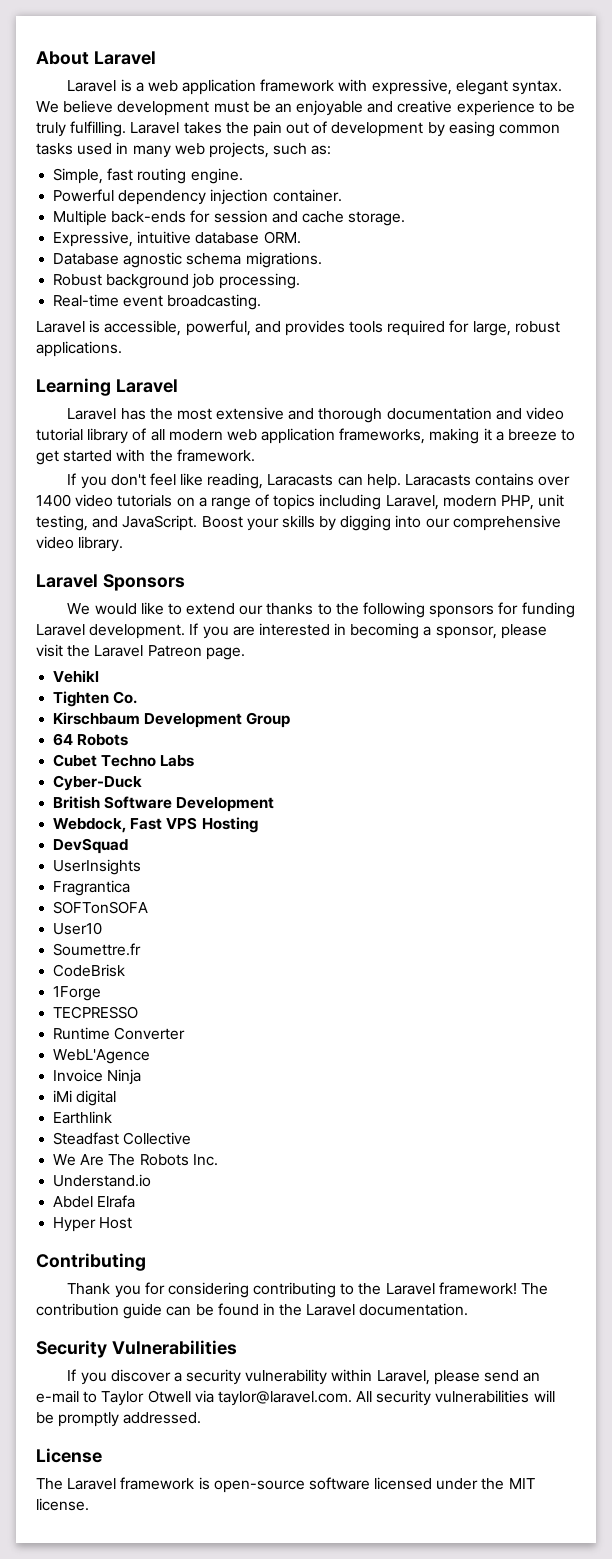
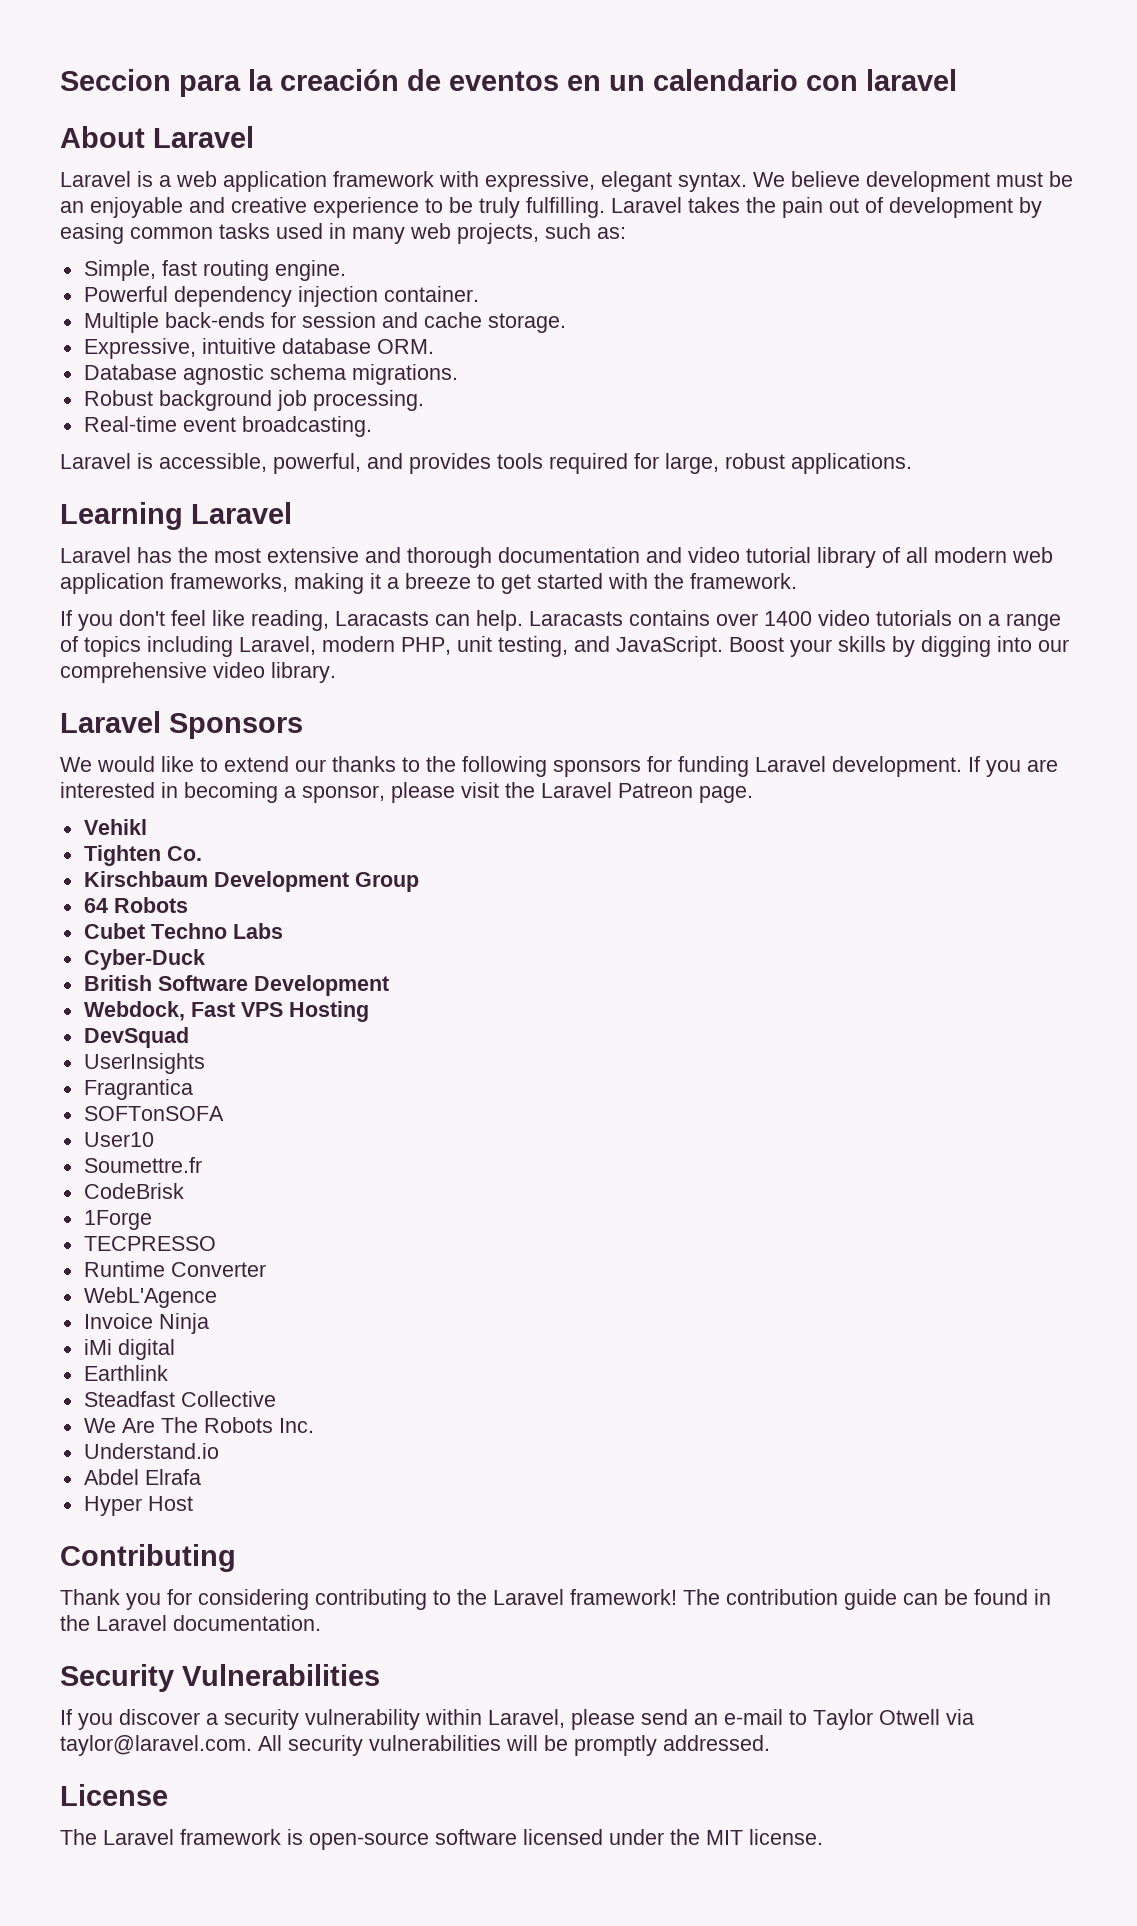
+ Seccion para la creación de eventos en un calendario con laravel

